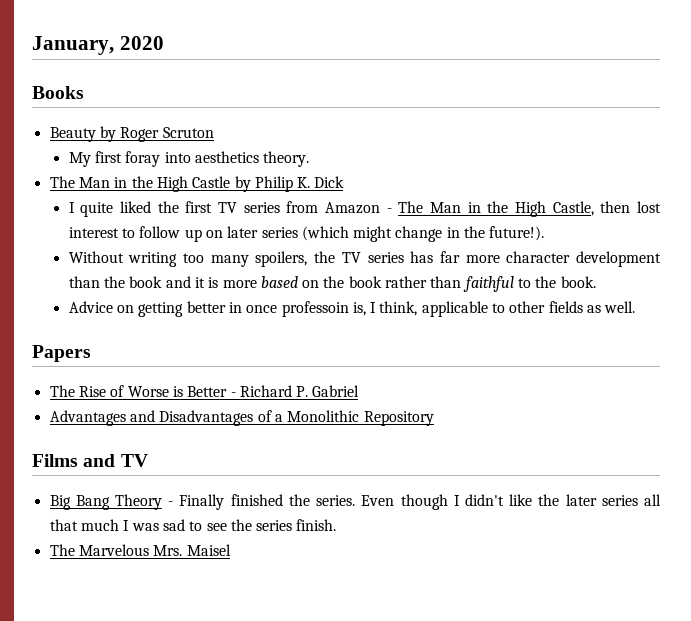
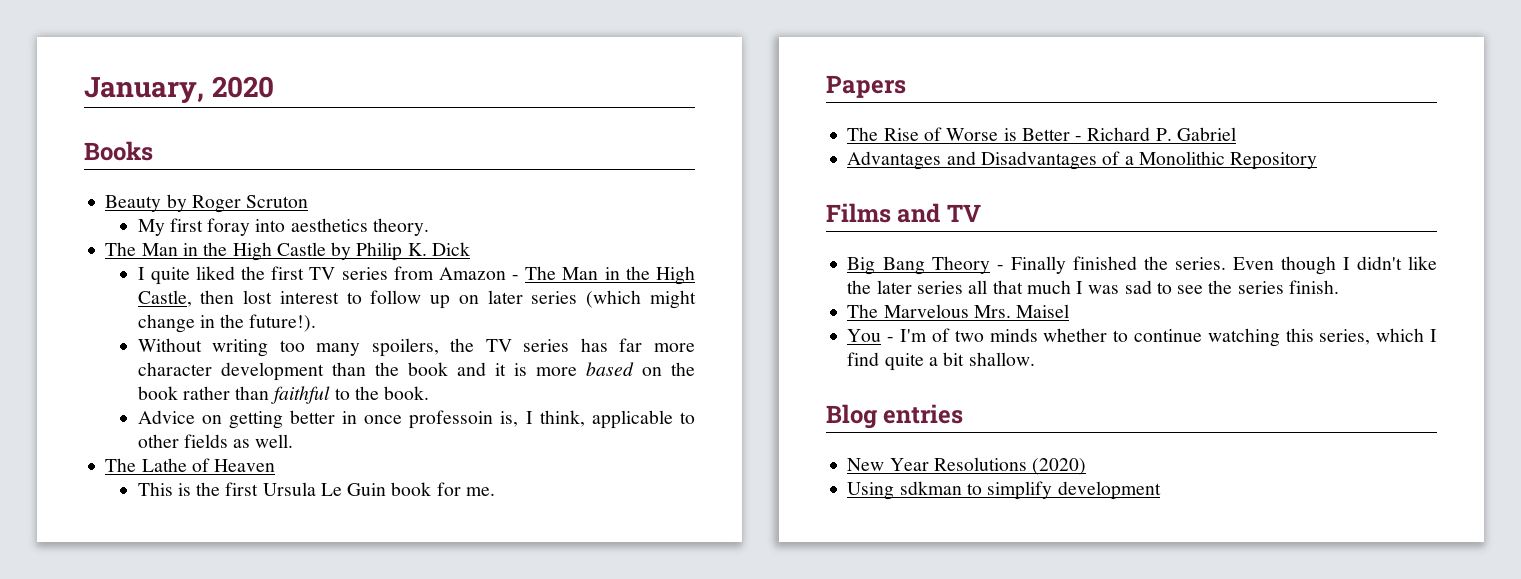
+ The Lathe of Heaven
+ This is the first Ursula Le Guin book for me.
+ You - I'm of two minds whether to continue watching this series, which I find quite a bit shallow.
+ Blog entries
+ New Year Resolutions (2020)
+ Using sdkman to simplify development

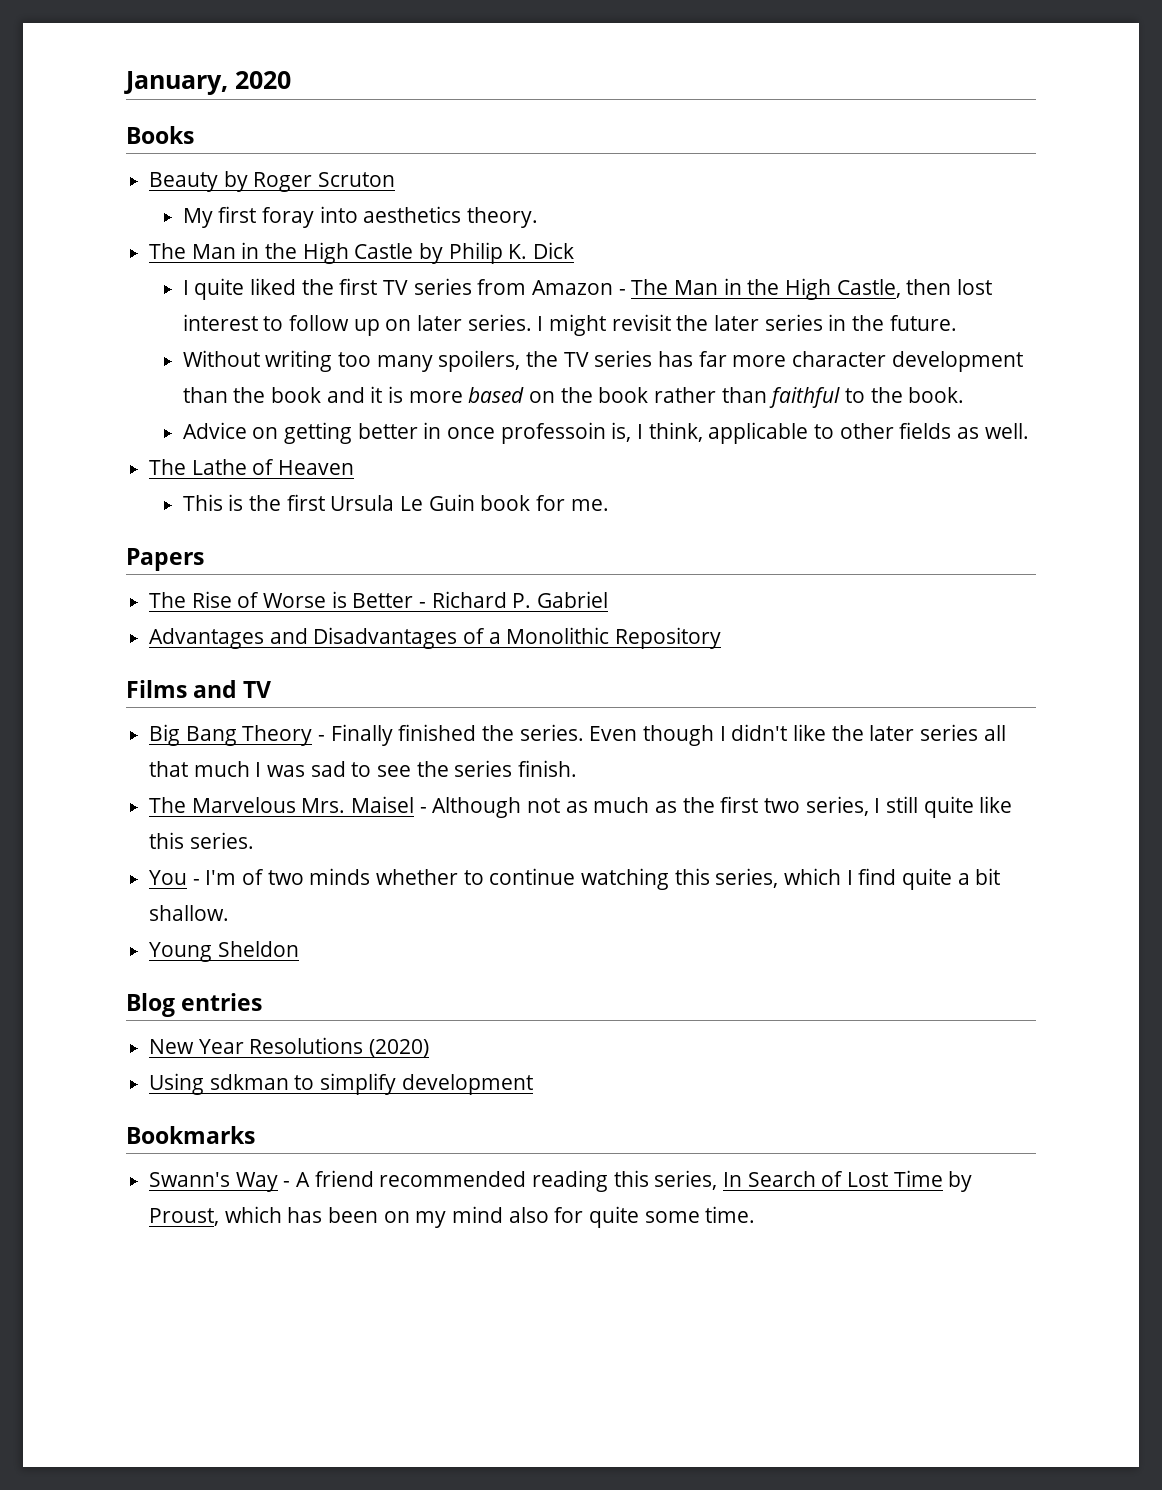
- I quite liked the first TV series from Amazon - The Man in the High Castle, then lost interest to follow up on later series (which might change in the future!).
+ I quite liked the first TV series from Amazon - The Man in the High Castle, then lost interest to follow up on later series. I might revisit the later series in the future.
- The Marvelous Mrs. Maisel
+ The Marvelous Mrs. Maisel - Although not as much as the first two series, I still quite like this series.
+ Young Sheldon
+ Bookmarks
+ Swann's Way - A friend recommended reading this series, In Search of Lost Time by Proust, which has been on my mind also for quite some time.

